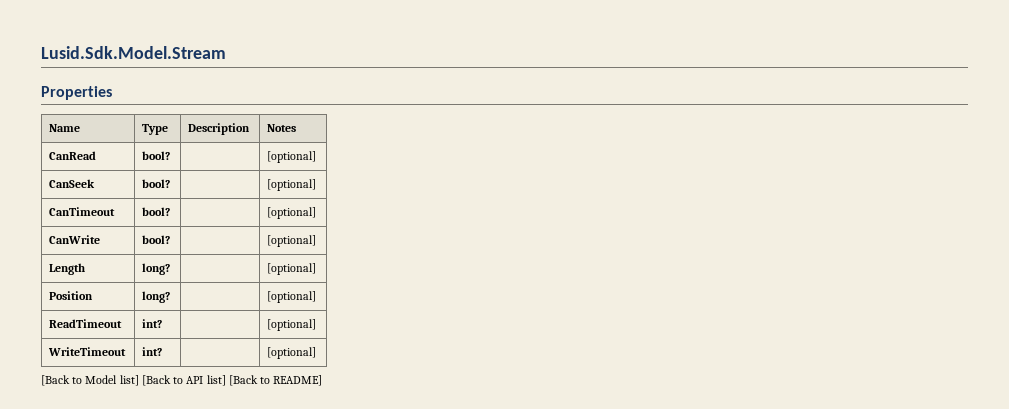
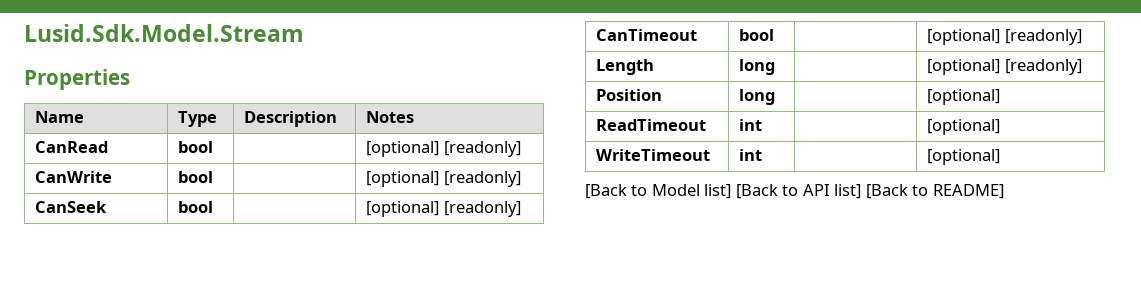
- CanRead | bool? | | [optional]
+ CanRead | bool | | [optional] [readonly]
+ CanWrite | bool | | [optional] [readonly]
- CanSeek | bool? | | [optional]
+ CanSeek | bool | | [optional] [readonly]
- CanTimeout | bool? | | [optional]
- CanWrite | bool? | | [optional]
- Length | long? | | [optional]
+ CanTimeout | bool | | [optional] [readonly]
+ Length | long | | [optional] [readonly]
- Position | long? | | [optional]
+ Position | long | | [optional]
- ReadTimeout | int? | | [optional]
+ ReadTimeout | int | | [optional]
- WriteTimeout | int? | | [optional]
+ WriteTimeout | int | | [optional]

